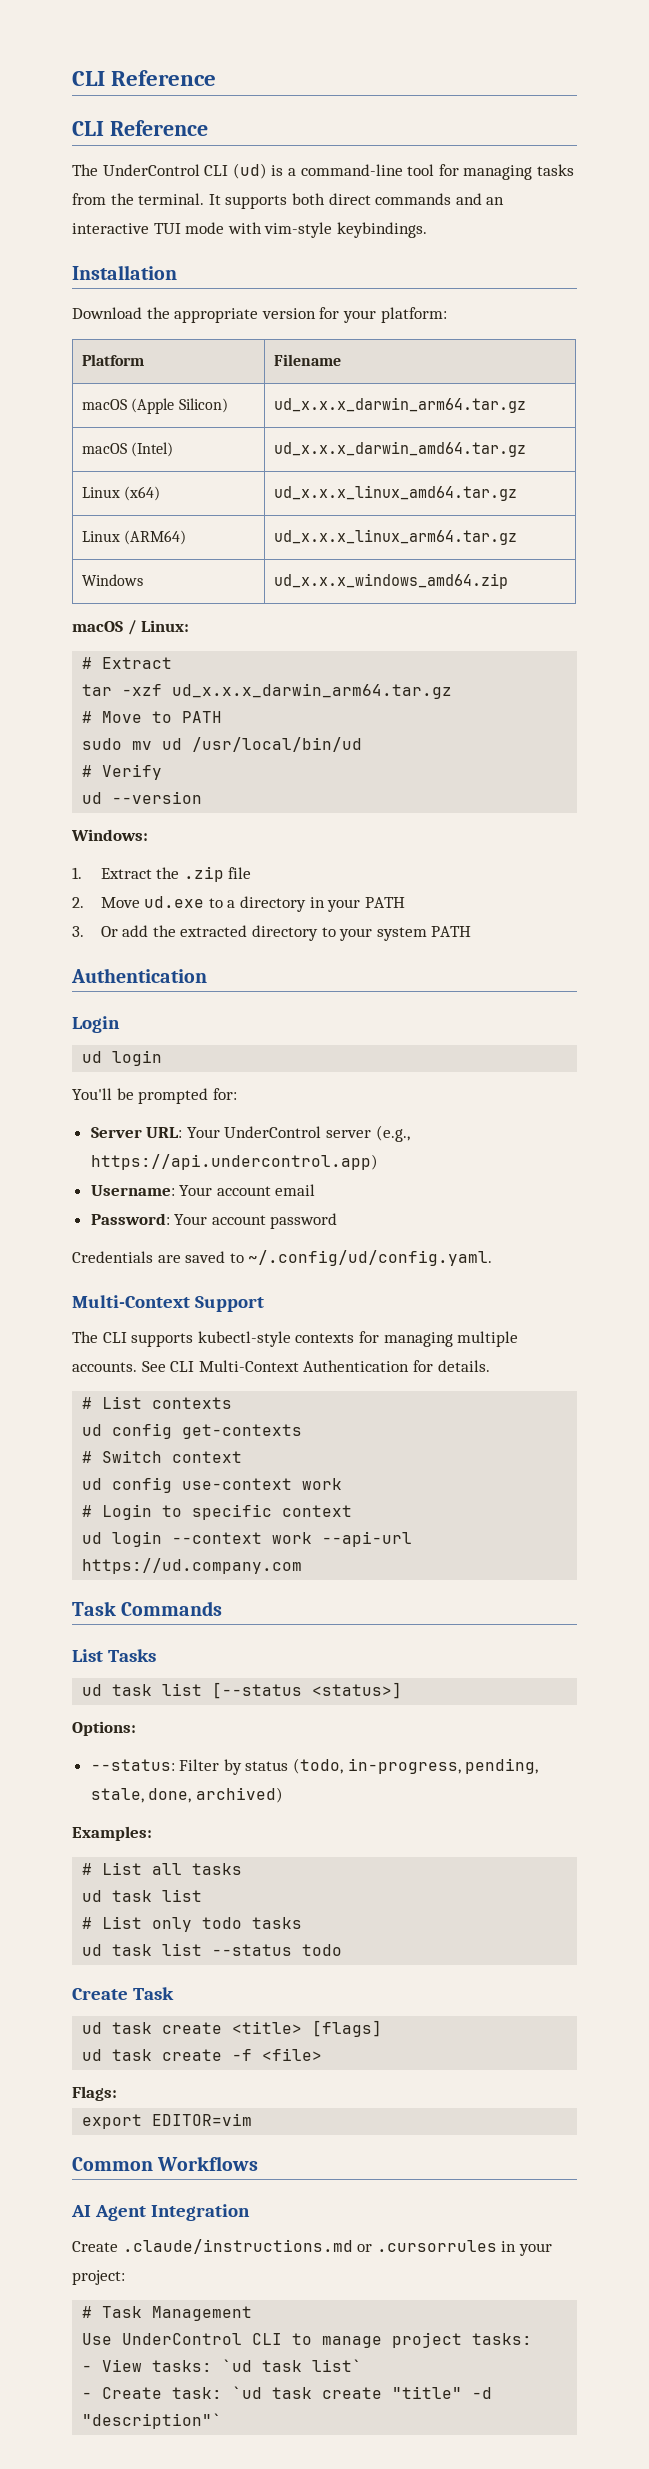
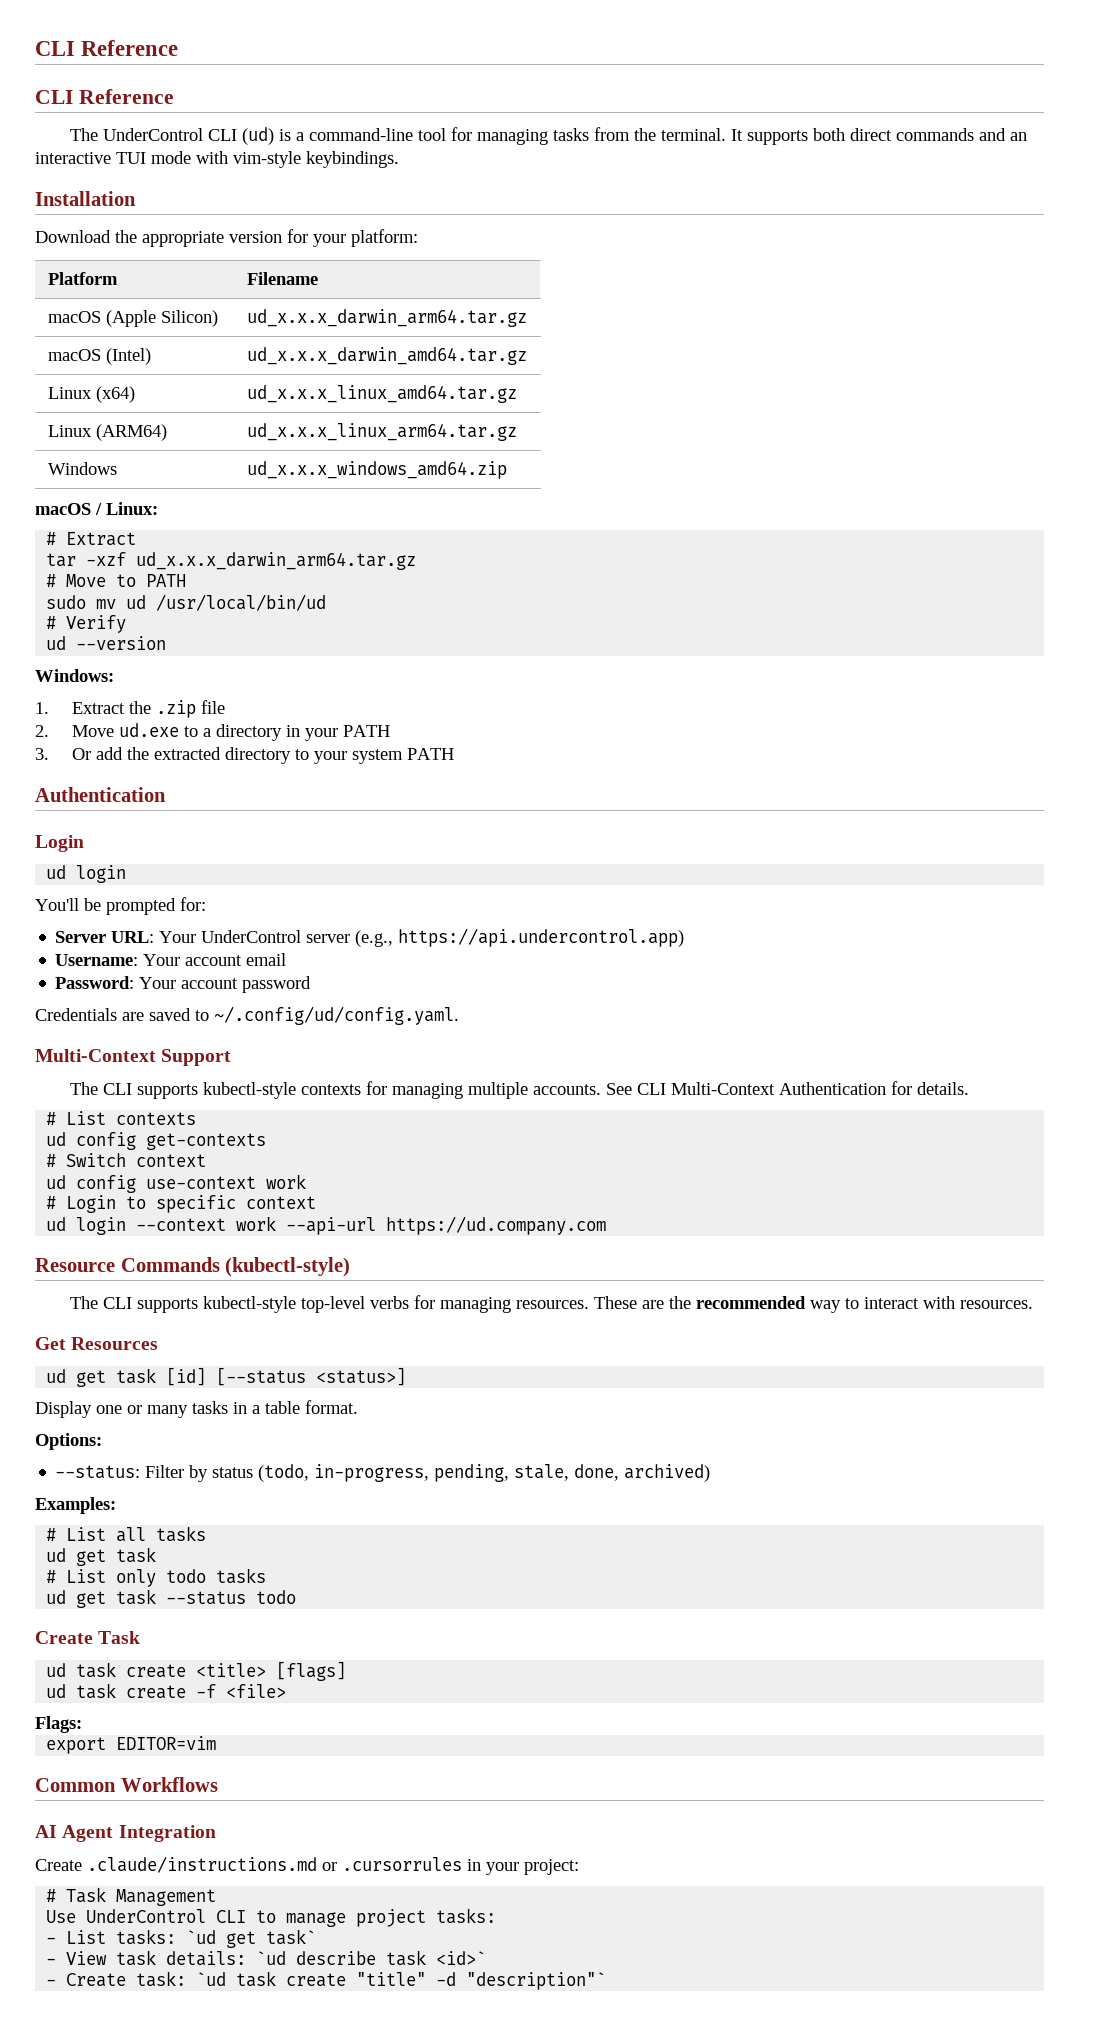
- Task Commands
- List Tasks
- ud task list [--status <status>]
+ Resource Commands (kubectl-style)
+ The CLI supports kubectl-style top-level verbs for managing resources. These are the recommended way to interact with resources.
+ Get Resources
+ ud get task [id] [--status <status>]
+ Display one or many tasks in a table format.
  # List all tasks
- ud task list
+ ud get task
- ud task list --status todo
+ ud get task --status todo
- - View tasks: `ud task list`
+ - List tasks: `ud get task`
+ - View task details: `ud describe task <id>`

